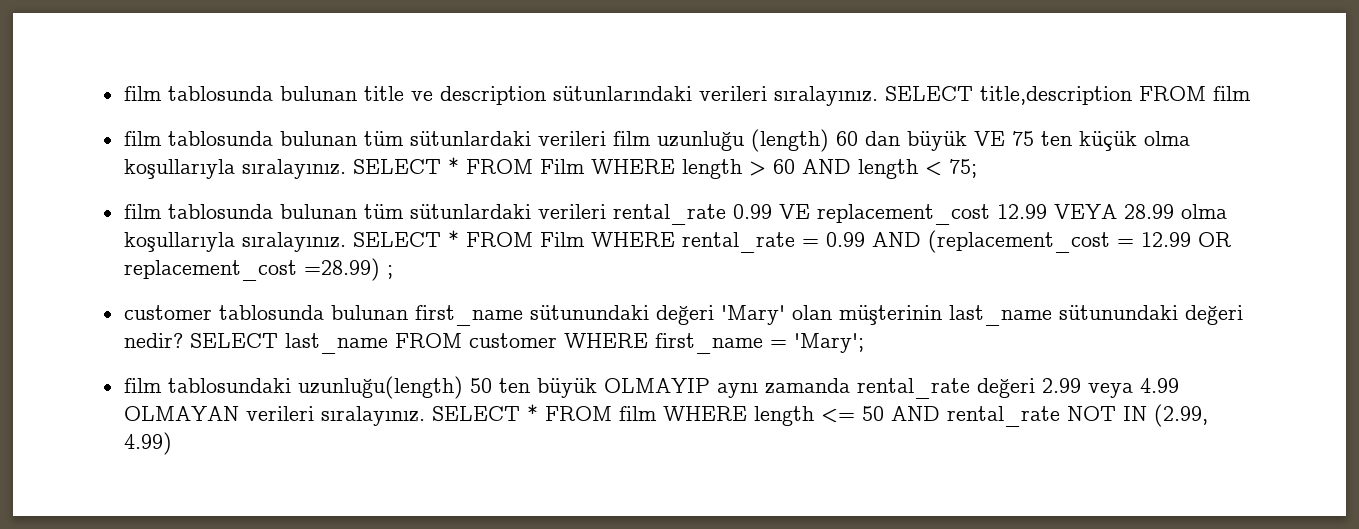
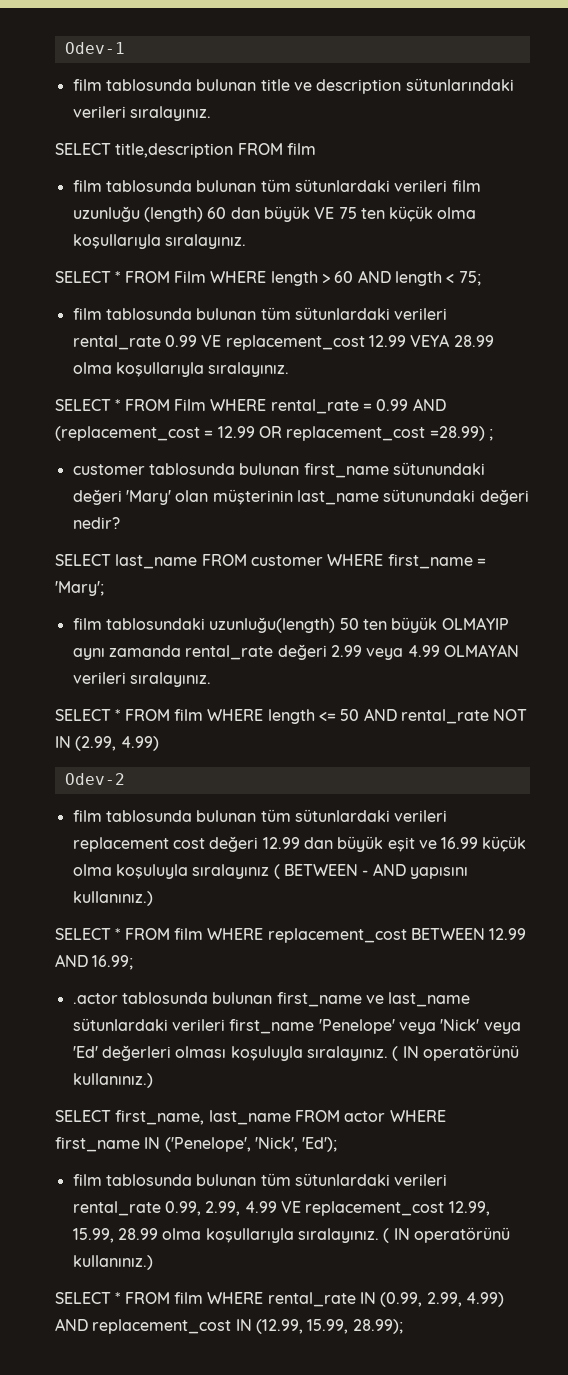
+ Odev-1
- film tablosunda bulunan title ve description sütunlarındaki verileri sıralayınız. SELECT title,description FROM film
+ film tablosunda bulunan title ve description sütunlarındaki verileri sıralayınız.
+ SELECT title,description FROM film
- film tablosunda bulunan tüm sütunlardaki verileri film uzunluğu (length) 60 dan büyük VE 75 ten küçük olma koşullarıyla sıralayınız. SELECT * FROM Film WHERE length > 60 AND length < 75;
+ film tablosunda bulunan tüm sütunlardaki verileri film uzunluğu (length) 60 dan büyük VE 75 ten küçük olma koşullarıyla sıralayınız.
+ SELECT * FROM Film WHERE length > 60 AND length < 75;
- film tablosunda bulunan tüm sütunlardaki verileri rental_rate 0.99 VE replacement_cost 12.99 VEYA 28.99 olma koşullarıyla sıralayınız. SELECT * FROM Film WHERE rental_rate = 0.99 AND (replacement_cost = 12.99 OR replacement_cost =28.99) ;
+ film tablosunda bulunan tüm sütunlardaki verileri rental_rate 0.99 VE replacement_cost 12.99 VEYA 28.99 olma koşullarıyla sıralayınız.
+ SELECT * FROM Film WHERE rental_rate = 0.99 AND (replacement_cost = 12.99 OR replacement_cost =28.99) ;
- customer tablosunda bulunan first_name sütunundaki değeri 'Mary' olan müşterinin last_name sütunundaki değeri nedir? SELECT last_name FROM customer WHERE first_name = 'Mary';
+ customer tablosunda bulunan first_name sütunundaki değeri 'Mary' olan müşterinin last_name sütunundaki değeri nedir?
+ SELECT last_name FROM customer WHERE first_name = 'Mary';
- film tablosundaki uzunluğu(length) 50 ten büyük OLMAYIP aynı zamanda rental_rate değeri 2.99 veya 4.99 OLMAYAN verileri sıralayınız. SELECT * FROM film WHERE length <= 50 AND rental_rate NOT IN (2.99, 4.99)
+ film tablosundaki uzunluğu(length) 50 ten büyük OLMAYIP aynı zamanda rental_rate değeri 2.99 veya 4.99 OLMAYAN verileri sıralayınız.
+ SELECT * FROM film WHERE length <= 50 AND rental_rate NOT IN (2.99, 4.99)
+ Odev-2
+ film tablosunda bulunan tüm sütunlardaki verileri replacement cost değeri 12.99 dan büyük eşit ve 16.99 küçük olma koşuluyla sıralayınız ( BETWEEN - AND yapısını kullanınız.)
+ SELECT * FROM film WHERE replacement_cost BETWEEN 12.99 AND 16.99;
+ .actor tablosunda bulunan first_name ve last_name sütunlardaki verileri first_name 'Penelope' veya 'Nick' veya 'Ed' değerleri olması koşuluyla sıralayınız. ( IN operatörünü kullanınız.)
+ SELECT first_name, last_name FROM actor WHERE first_name IN ('Penelope', 'Nick', 'Ed');
+ film tablosunda bulunan tüm sütunlardaki verileri rental_rate 0.99, 2.99, 4.99 VE replacement_cost 12.99, 15.99, 28.99 olma koşullarıyla sıralayınız. ( IN operatörünü kullanınız.)
+ SELECT * FROM film WHERE rental_rate IN (0.99, 2.99, 4.99) AND replacement_cost IN (12.99, 15.99, 28.99);

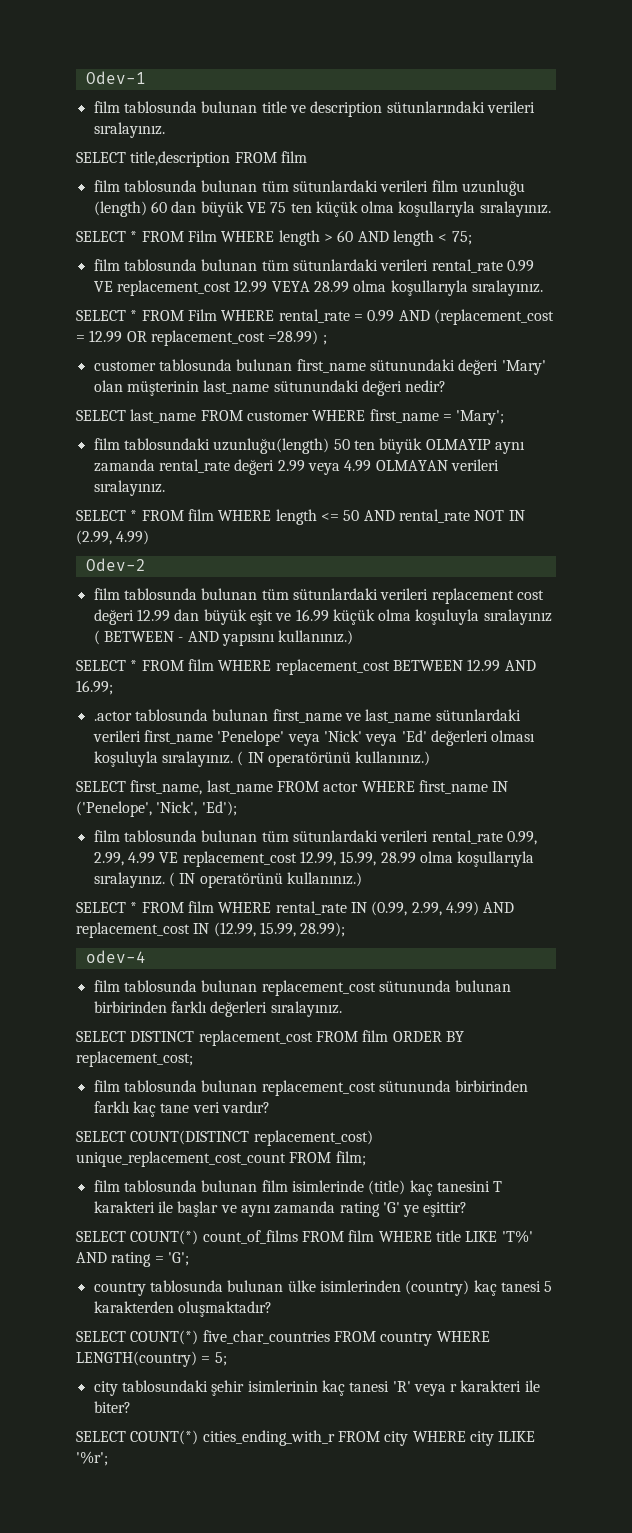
+ odev-4
+ film tablosunda bulunan replacement_cost sütununda bulunan birbirinden farklı değerleri sıralayınız.
+ SELECT DISTINCT replacement_cost FROM film ORDER BY replacement_cost;
+ film tablosunda bulunan replacement_cost sütununda birbirinden farklı kaç tane veri vardır?
+ SELECT COUNT(DISTINCT replacement_cost) unique_replacement_cost_count FROM film;
+ film tablosunda bulunan film isimlerinde (title) kaç tanesini T karakteri ile başlar ve aynı zamanda rating 'G' ye eşittir?
+ SELECT COUNT(*) count_of_films FROM film WHERE title LIKE 'T%' AND rating = 'G';
+ country tablosunda bulunan ülke isimlerinden (country) kaç tanesi 5 karakterden oluşmaktadır?
+ SELECT COUNT(*) five_char_countries FROM country WHERE LENGTH(country) = 5;
+ city tablosundaki şehir isimlerinin kaç tanesi 'R' veya r karakteri ile biter?
+ SELECT COUNT(*) cities_ending_with_r FROM city WHERE city ILIKE '%r';

